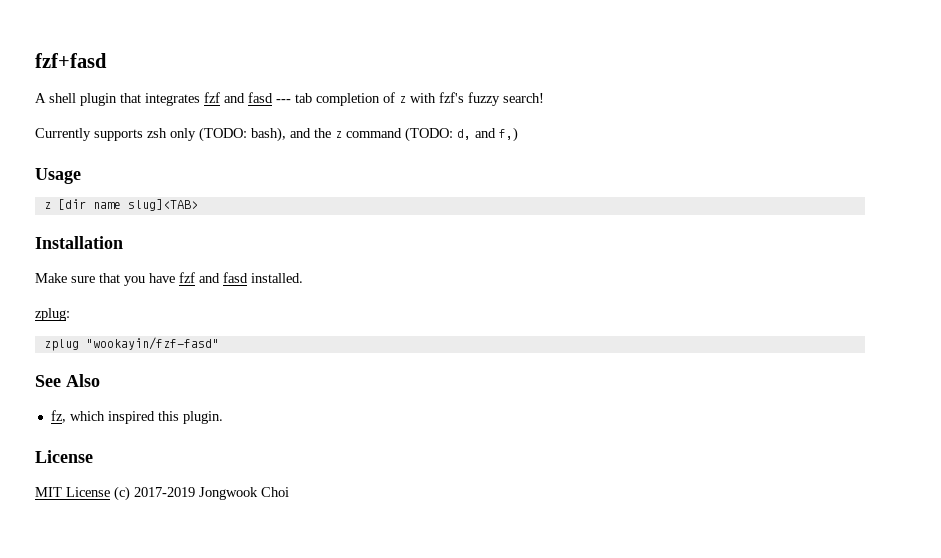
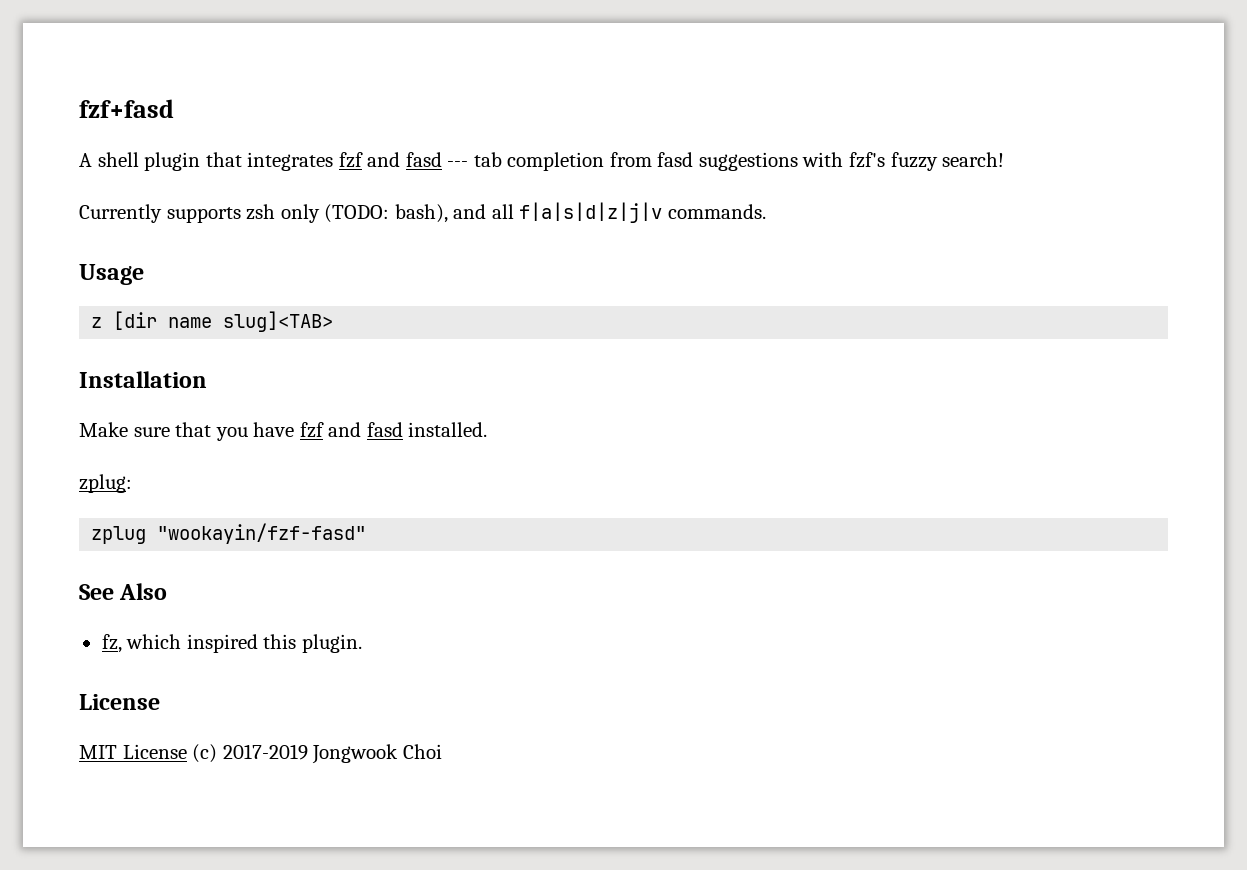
- A shell plugin that integrates fzf and fasd --- tab completion of z with fzf's fuzzy search!
+ A shell plugin that integrates fzf and fasd --- tab completion from fasd suggestions with fzf's fuzzy search!
- Currently supports zsh only (TODO: bash), and the z command (TODO: d, and f,)
+ Currently supports zsh only (TODO: bash), and all f|a|s|d|z|j|v commands.

